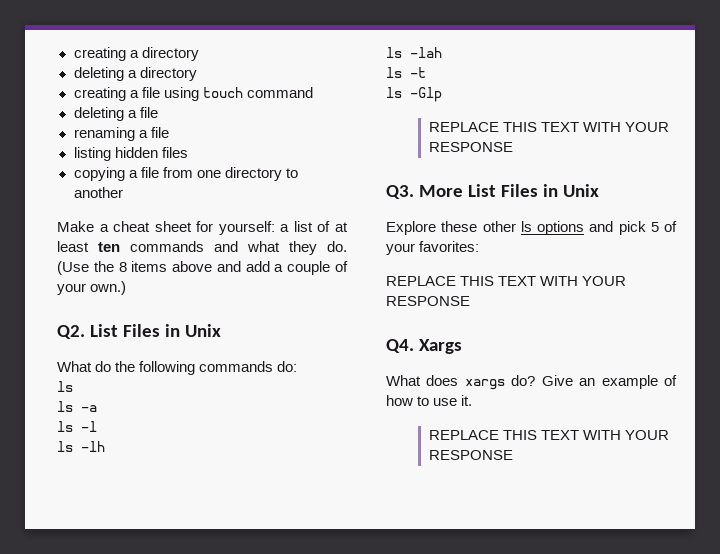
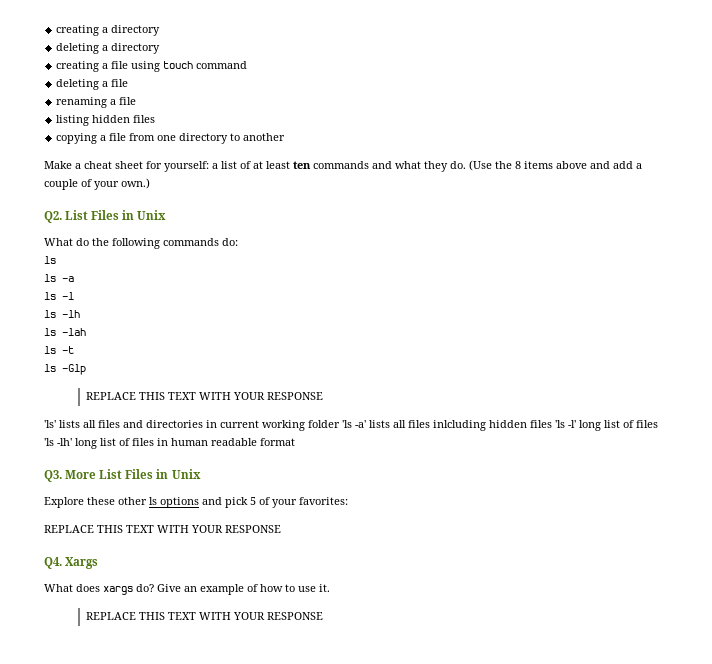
+ 'ls' lists all files and directories in current working folder 'ls -a' lists all files inlcluding hidden files 'ls -l' long list of files 'ls -lh' long list of files in human readable format

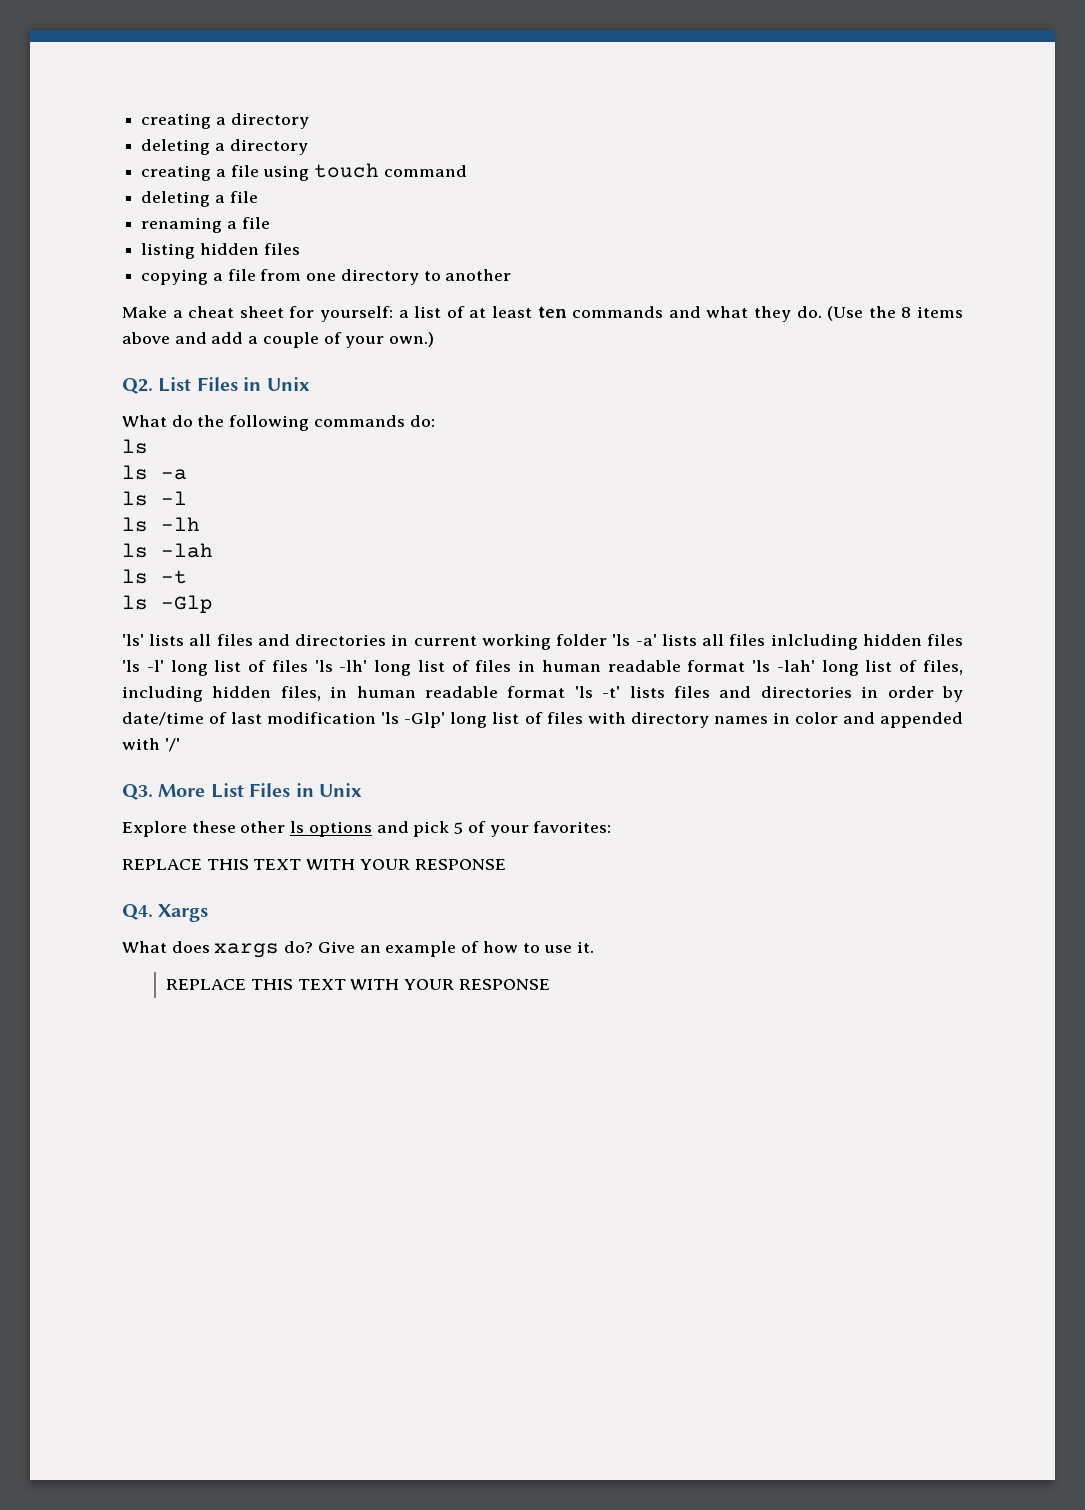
  ls -Glp
- REPLACE THIS TEXT WITH YOUR RESPONSE
- 'ls' lists all files and directories in current working folder 'ls -a' lists all files inlcluding hidden files 'ls -l' long list of files 'ls -lh' long list of files in human readable format
+ 'ls' lists all files and directories in current working folder 'ls -a' lists all files inlcluding hidden files 'ls -l' long list of files 'ls -lh' long list of files in human readable format 'ls -lah' long list of files, including hidden files, in human readable format 'ls -t' lists files and directories in order by date/time of last modification 'ls -Glp' long list of files with directory names in color and appended with '/'

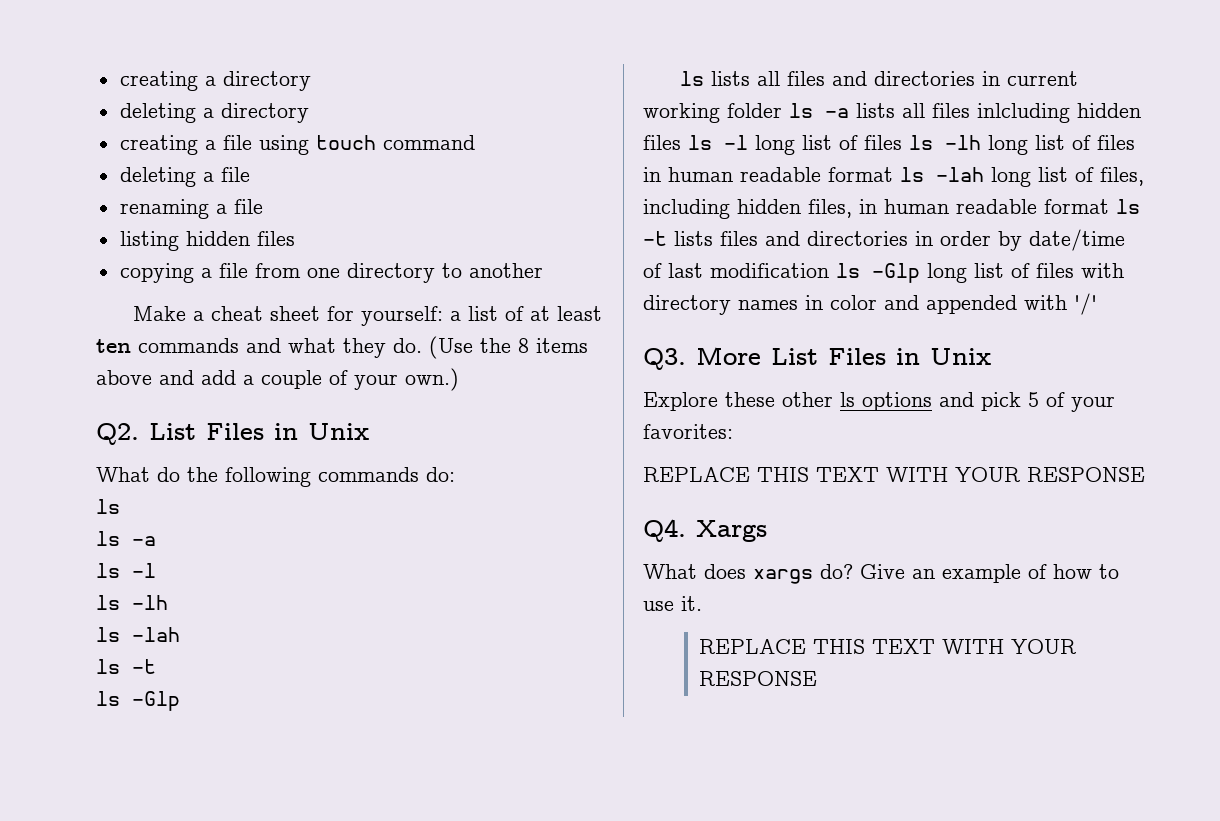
- 'ls' lists all files and directories in current working folder 'ls -a' lists all files inlcluding hidden files 'ls -l' long list of files 'ls -lh' long list of files in human readable format 'ls -lah' long list of files, including hidden files, in human readable format 'ls -t' lists files and directories in order by date/time of last modification 'ls -Glp' long list of files with directory names in color and appended with '/'
+ ls lists all files and directories in current working folder ls -a lists all files inlcluding hidden files ls -l long list of files ls -lh long list of files in human readable format ls -lah long list of files, including hidden files, in human readable format ls -t lists files and directories in order by date/time of last modification ls -Glp long list of files with directory names in color and appended with '/'

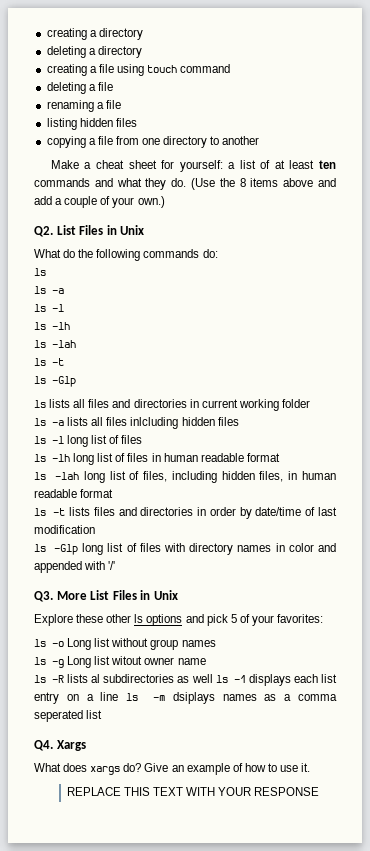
- ls lists all files and directories in current working folder ls -a lists all files inlcluding hidden files ls -l long list of files ls -lh long list of files in human readable format ls -lah long list of files, including hidden files, in human readable format ls -t lists files and directories in order by date/time of last modification ls -Glp long list of files with directory names in color and appended with '/'
+ ls lists all files and directories in current working folder
+ ls -a lists all files inlcluding hidden files
+ ls -l long list of files
+ ls -lh long list of files in human readable format
+ ls -lah long list of files, including hidden files, in human readable format
+ ls -t lists files and directories in order by date/time of last modification
+ ls -Glp long list of files with directory names in color and appended with '/'
  Explore these other ls options and pick 5 of your favorites:
- REPLACE THIS TEXT WITH YOUR RESPONSE
+ ls -o Long list without group names
+ ls -g Long list witout owner name
+ ls -R lists al subdirectories as well ls -1 displays each list entry on a line ls -m dsiplays names as a comma seperated list

